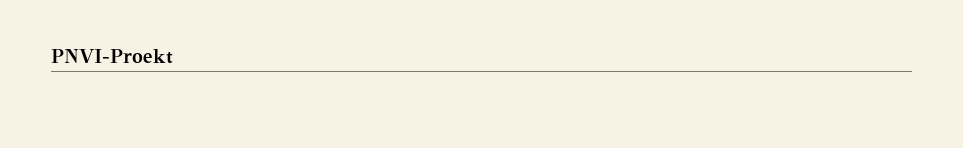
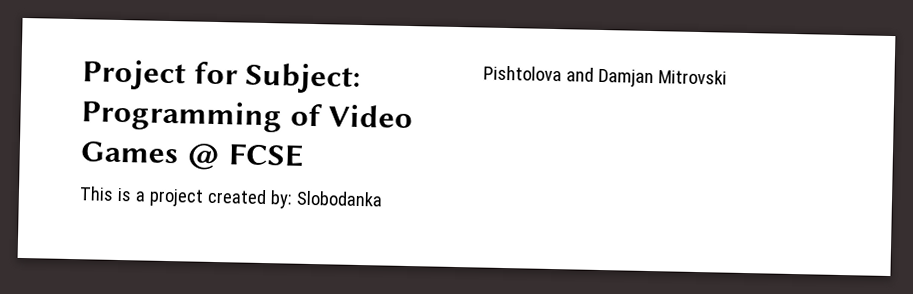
- PNVI-Proekt
+ Project for Subject: Programming of Video Games @ FCSE
+ This is a project created by: Slobodanka Pishtolova and Damjan Mitrovski

